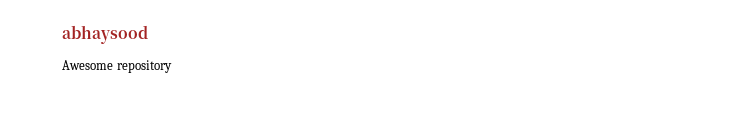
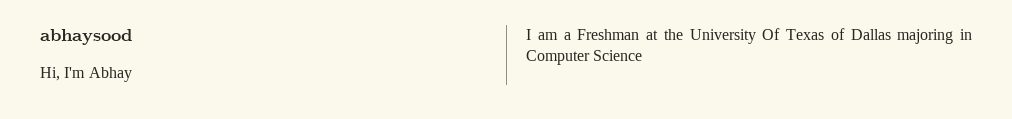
- Awesome repository
+ Hi, I'm Abhay
+ I am a Freshman at the University Of Texas of Dallas majoring in Computer Science

